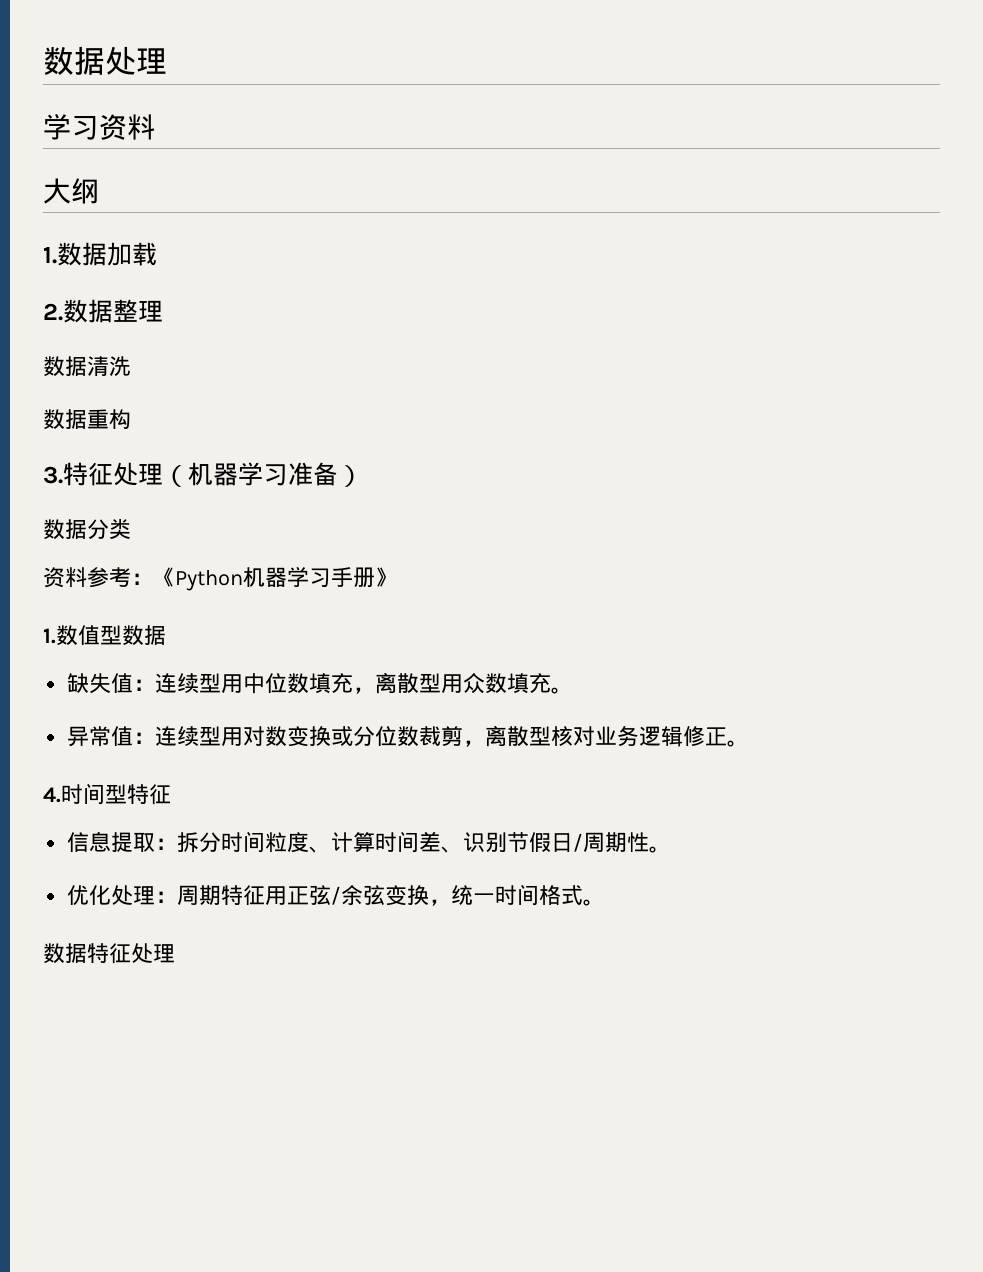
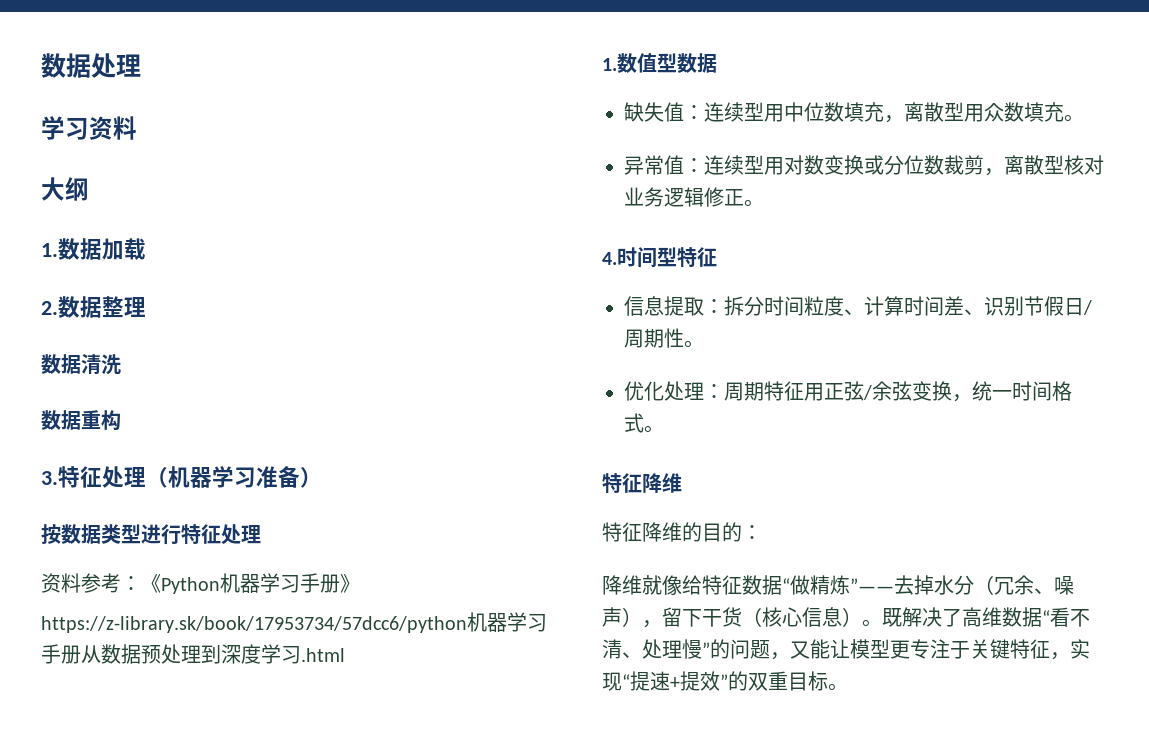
- 数据分类
+ 按数据类型进行特征处理
+ https://z-library.sk/book/17953734/57dcc6/python机器学习手册从数据预处理到深度学习.html
  优化处理：周期特征用正弦/余弦变换，统一时间格式。
- 数据特征处理
+ 特征降维
+ 特征降维的目的：
+ 降维就像给特征数据“做精炼”——去掉水分（冗余、噪声），留下干货（核心信息）。既解决了高维数据“看不清、处理慢”的问题，又能让模型更专注于关键特征，实现“提速+提效”的双重目标。

